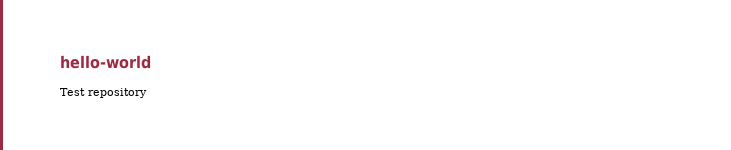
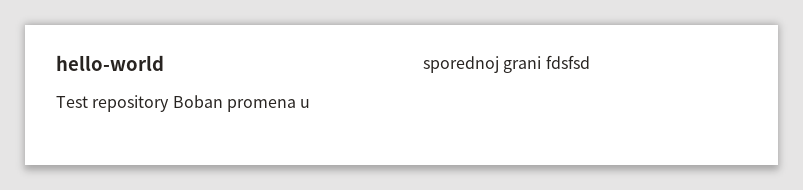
- Test repository
+ Test repository Boban promena u sporednoj grani fdsfsd

